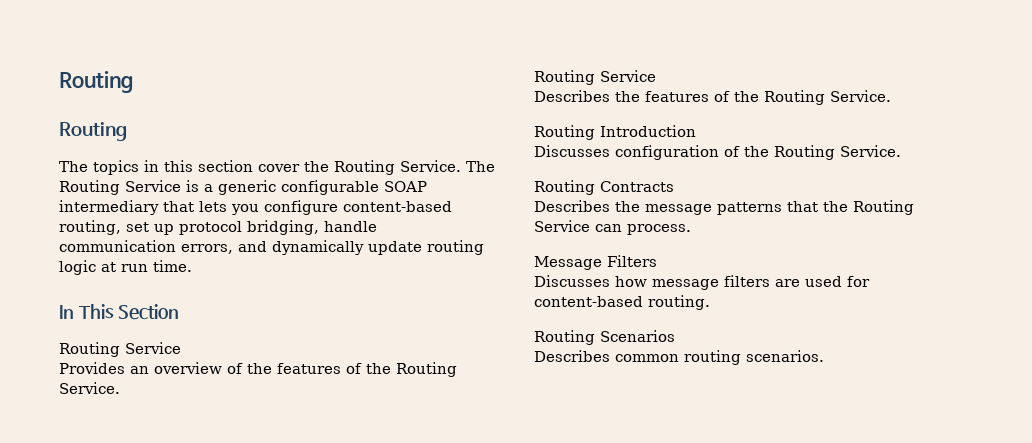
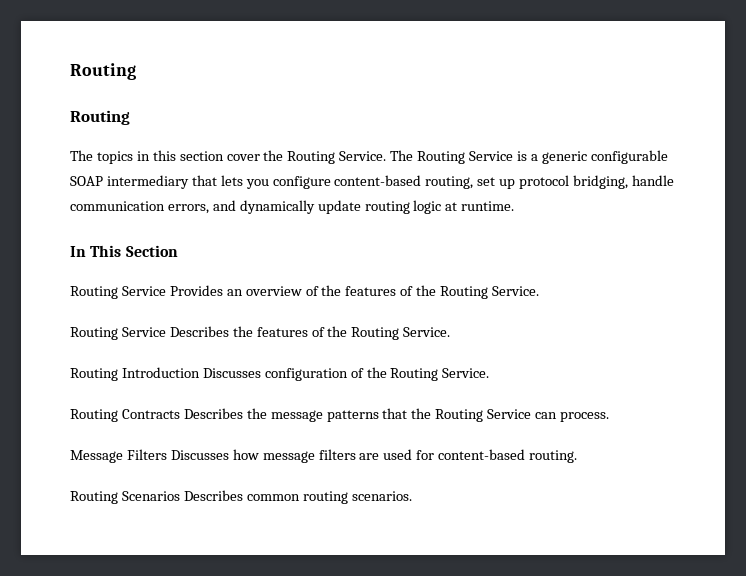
- The Routing Service is a generic configurable SOAP intermediary that lets you configure content-based routing, set up protocol bridging, handle communication errors, and dynamically update routing logic at run time.
+ The Routing Service is a generic configurable SOAP intermediary that lets you configure content-based routing, set up protocol bridging, handle communication errors, and dynamically update routing logic at runtime.
  In This Section
- Routing Service
- Provides an overview of the features of the Routing Service.
- Routing Service
- Describes the features of the Routing Service.
+ Routing Service Provides an overview of the features of the Routing Service.
+ Routing Service Describes the features of the Routing Service.
- Routing Introduction
- Discusses configuration of the Routing Service.
+ Routing Introduction Discusses configuration of the Routing Service.
- Routing Contracts
- Describes the message patterns that the Routing Service can process.
+ Routing Contracts Describes the message patterns that the Routing Service can process.
- Message Filters
- Discusses how message filters are used for content-based routing.
+ Message Filters Discusses how message filters are used for content-based routing.
- Routing Scenarios
- Describes common routing scenarios.
+ Routing Scenarios Describes common routing scenarios.

